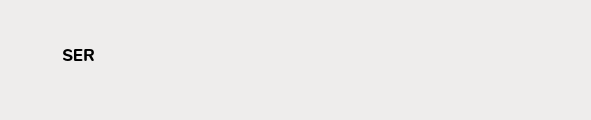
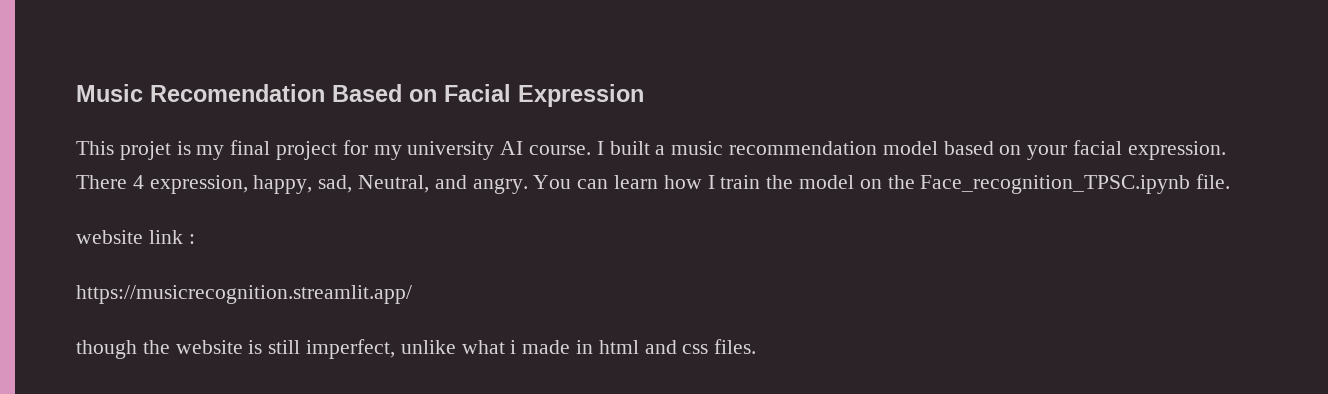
- SER
+ Music Recomendation Based on Facial Expression
+ This projet is my final project for my university AI course. I built a music recommendation model based on your facial expression. There 4 expression, happy, sad, Neutral, and angry. You can learn how I train the model on the Face_recognition_TPSC.ipynb file.
+ website link :
+ https://musicrecognition.streamlit.app/
+ though the website is still imperfect, unlike what i made in html and css files.

